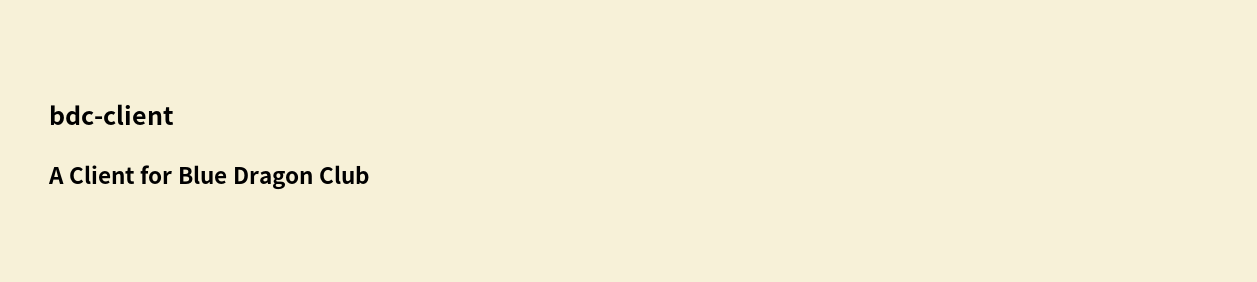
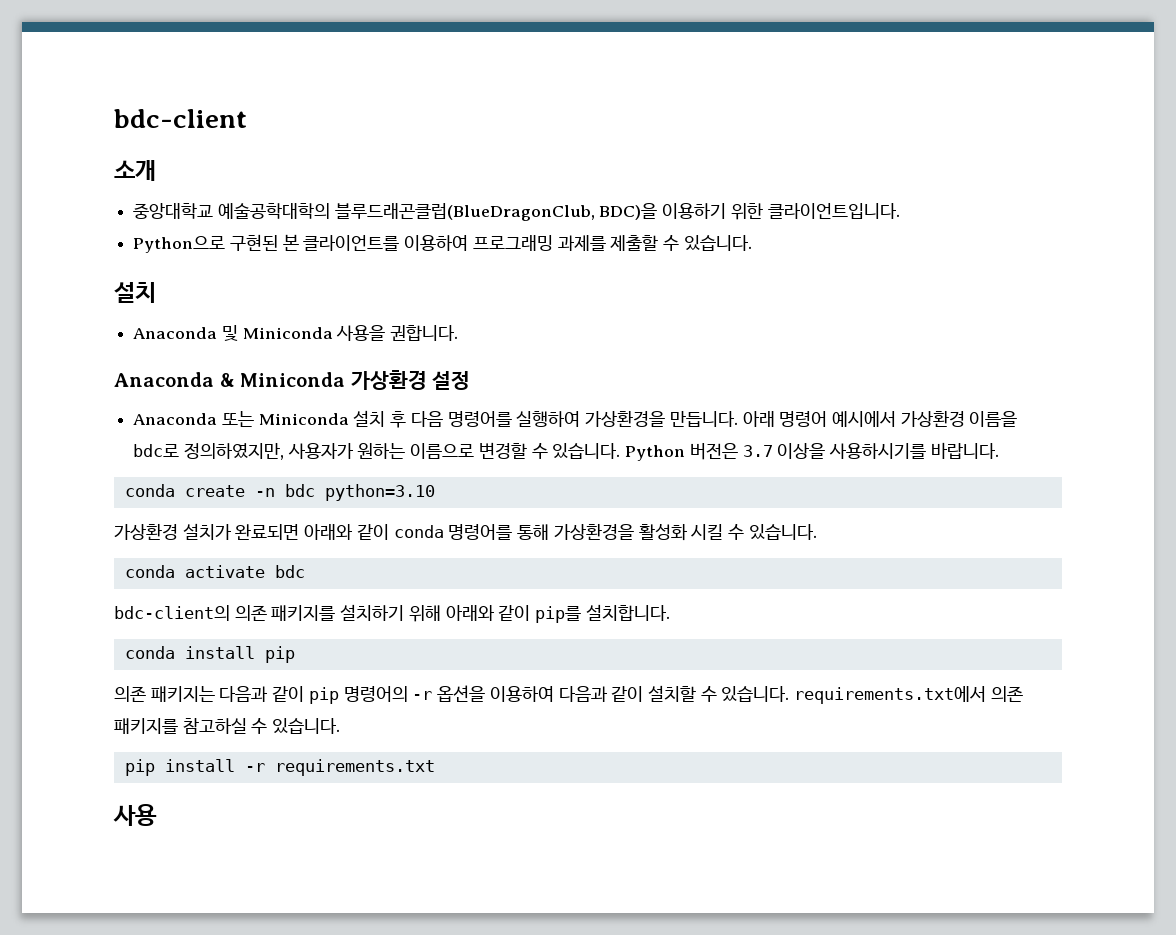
- A Client for Blue Dragon Club
+ 소개
+ 중앙대학교 예술공학대학의 블루드래곤클럽(BlueDragonClub, BDC)을 이용하기 위한 클라이언트입니다.
+ Python으로 구현된 본 클라이언트를 이용하여 프로그래밍 과제를 제출할 수 있습니다.
+ 설치
+ Anaconda 및 Miniconda 사용을 권합니다.
+ Anaconda & Miniconda 가상환경 설정
+ Anaconda 또는 Miniconda 설치 후 다음 명령어를 실행하여 가상환경을 만듭니다. 아래 명령어 예시에서 가상환경 이름을 bdc로 정의하였지만, 사용자가 원하는 이름으로 변경할 수 있습니다. Python 버전은 3.7 이상을 사용하시기를 바랍니다.
+ conda create -n bdc python=3.10
+ 가상환경 설치가 완료되면 아래와 같이 conda 명령어를 통해 가상환경을 활성화 시킬 수 있습니다.
+ conda activate bdc
+ bdc-client의 의존 패키지를 설치하기 위해 아래와 같이 pip를 설치합니다.
+ conda install pip
+ 의존 패키지는 다음과 같이 pip 명령어의 -r 옵션을 이용하여 다음과 같이 설치할 수 있습니다. requirements.txt에서 의존 패키지를 참고하실 수 있습니다.
+ pip install -r requirements.txt
+ 사용

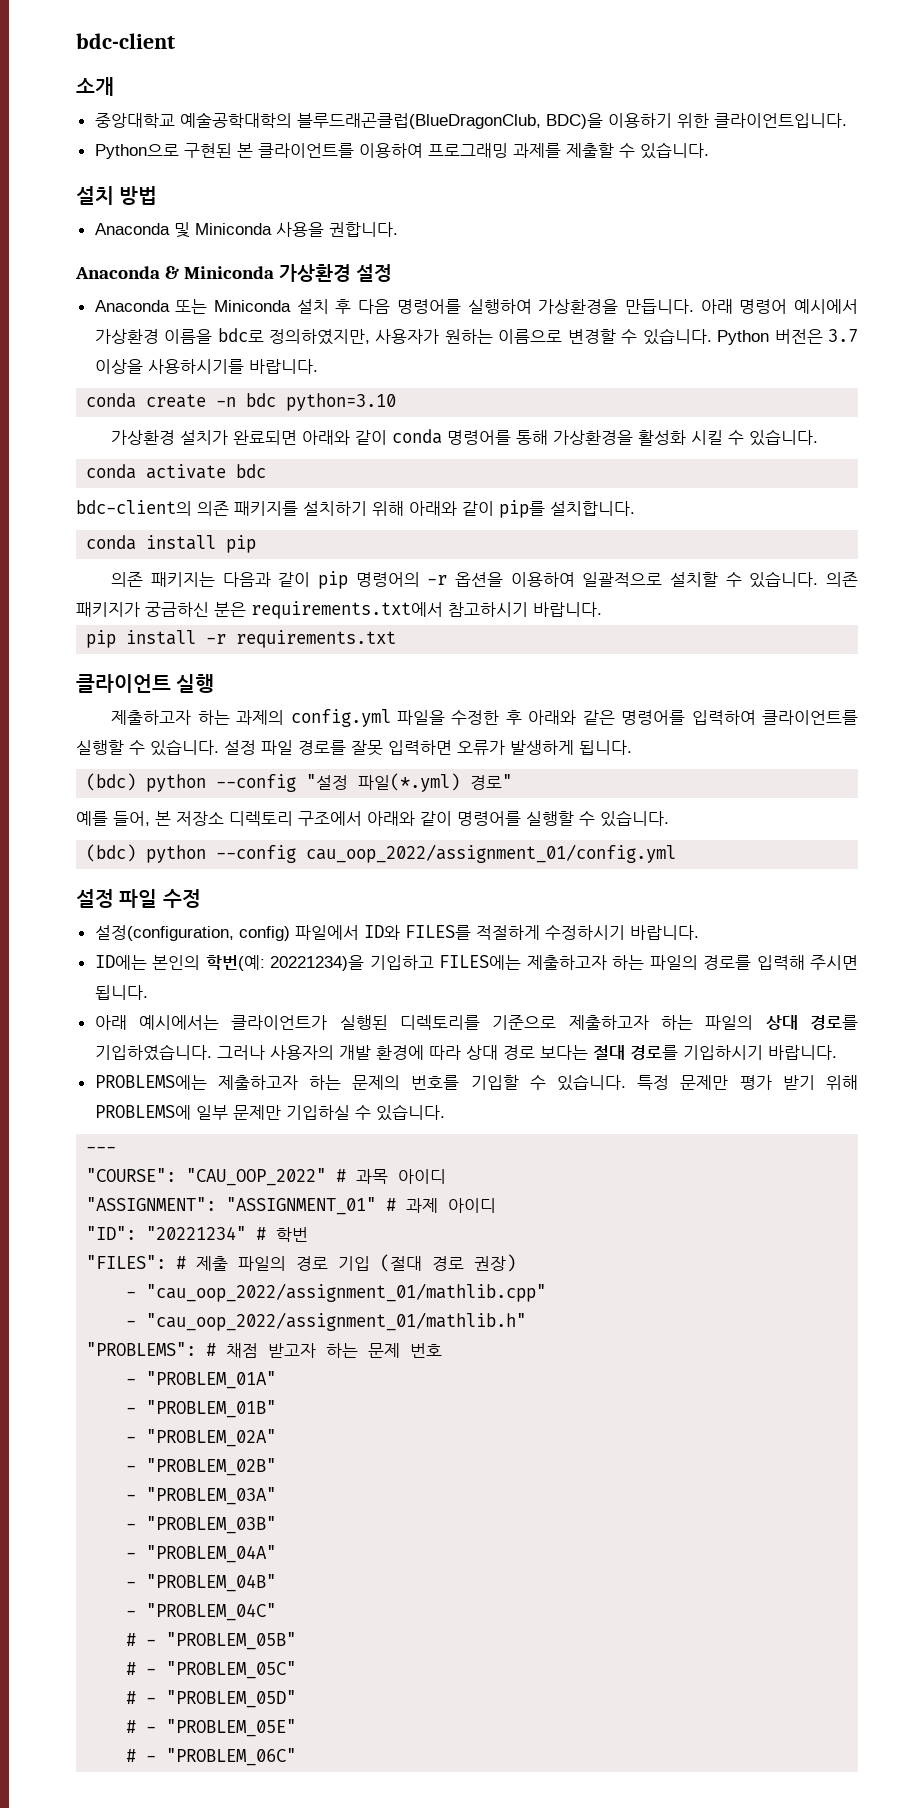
  Python으로 구현된 본 클라이언트를 이용하여 프로그래밍 과제를 제출할 수 있습니다.
- 설치
+ 설치 방법
- 의존 패키지는 다음과 같이 pip 명령어의 -r 옵션을 이용하여 다음과 같이 설치할 수 있습니다. requirements.txt에서 의존 패키지를 참고하실 수 있습니다.
+ 의존 패키지는 다음과 같이 pip 명령어의 -r 옵션을 이용하여 일괄적으로 설치할 수 있습니다. 의존 패키지가 궁금하신 분은 requirements.txt에서 참고하시기 바랍니다.
  pip install -r requirements.txt
- 사용
+ 클라이언트 실행
+ 제출하고자 하는 과제의 config.yml 파일을 수정한 후 아래와 같은 명령어를 입력하여 클라이언트를 실행할 수 있습니다. 설정 파일 경로를 잘못 입력하면 오류가 발생하게 됩니다.
+ (bdc) python --config "설정 파일(*.yml) 경로"
+ 예를 들어, 본 저장소 디렉토리 구조에서 아래와 같이 명령어를 실행할 수 있습니다.
+ (bdc) python --config cau_oop_2022/assignment_01/config.yml
+ 설정 파일 수정
+ 설정(configuration, config) 파일에서 ID와 FILES를 적절하게 수정하시기 바랍니다.
+ ID에는 본인의 학번(예: 20221234)을 기입하고 FILES에는 제출하고자 하는 파일의 경로를 입력해 주시면 됩니다.
+ 아래 예시에서는 클라이언트가 실행된 디렉토리를 기준으로 제출하고자 하는 파일의 상대 경로를 기입하였습니다. 그러나 사용자의 개발 환경에 따라 상대 경로 보다는 절대 경로를 기입하시기 바랍니다.
+ PROBLEMS에는 제출하고자 하는 문제의 번호를 기입할 수 있습니다. 특정 문제만 평가 받기 위해 PROBLEMS에 일부 문제만 기입하실 수 있습니다.
+ ---
+ "COURSE": "CAU_OOP_2022" # 과목 아이디
+ "ASSIGNMENT": "ASSIGNMENT_01" # 과제 아이디
+ "ID": "20221234" # 학번
+ "FILES": # 제출 파일의 경로 기입 (절대 경로 권장)
+ - "cau_oop_2022/assignment_01/mathlib.cpp"
+ - "cau_oop_2022/assignment_01/mathlib.h"
+ "PROBLEMS": # 채점 받고자 하는 문제 번호
+ - "PROBLEM_01A"
+ - "PROBLEM_01B"
+ - "PROBLEM_02A"
+ - "PROBLEM_02B"
+ - "PROBLEM_03A"
+ - "PROBLEM_03B"
+ - "PROBLEM_04A"
+ - "PROBLEM_04B"
+ - "PROBLEM_04C"
+ # - "PROBLEM_05B"
+ # - "PROBLEM_05C"
+ # - "PROBLEM_05D"
+ # - "PROBLEM_05E"
+ # - "PROBLEM_06C"

